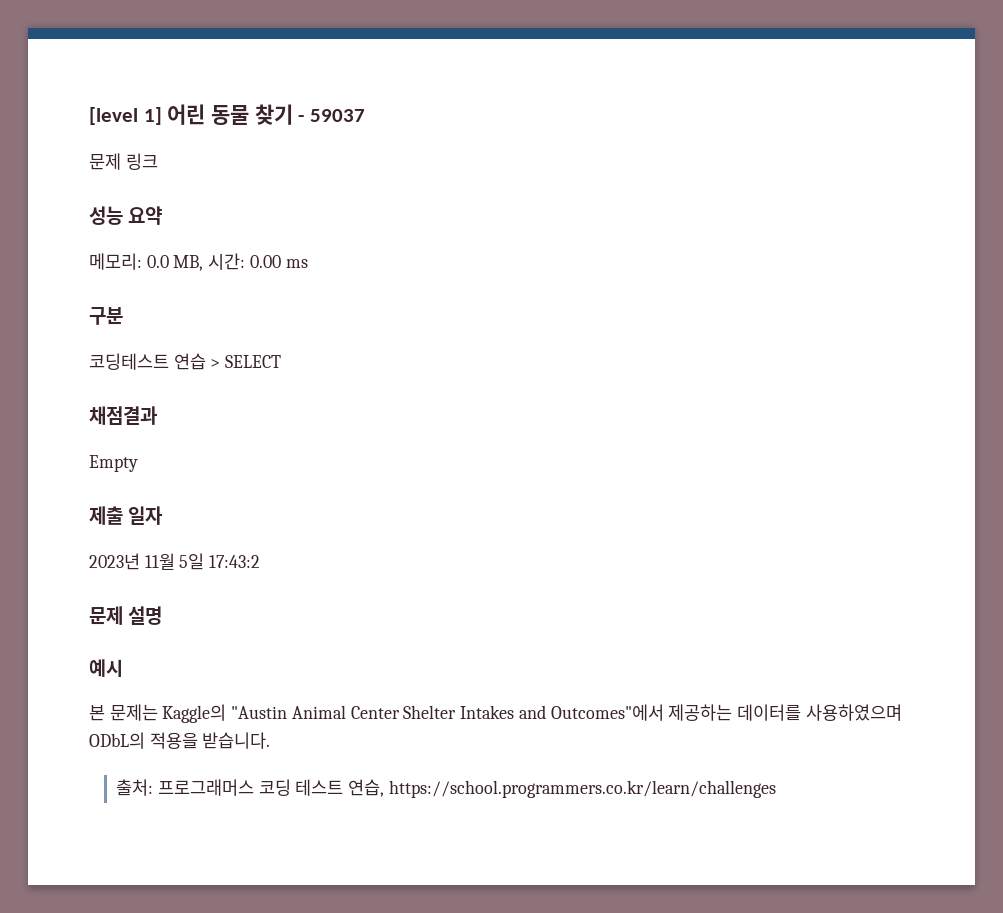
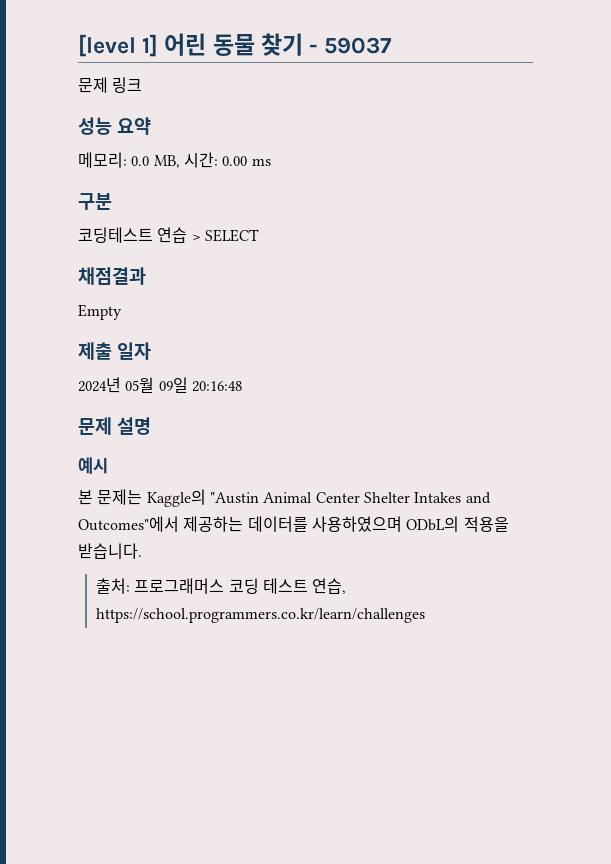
- 2023년 11월 5일 17:43:2
+ 2024년 05월 09일 20:16:48

